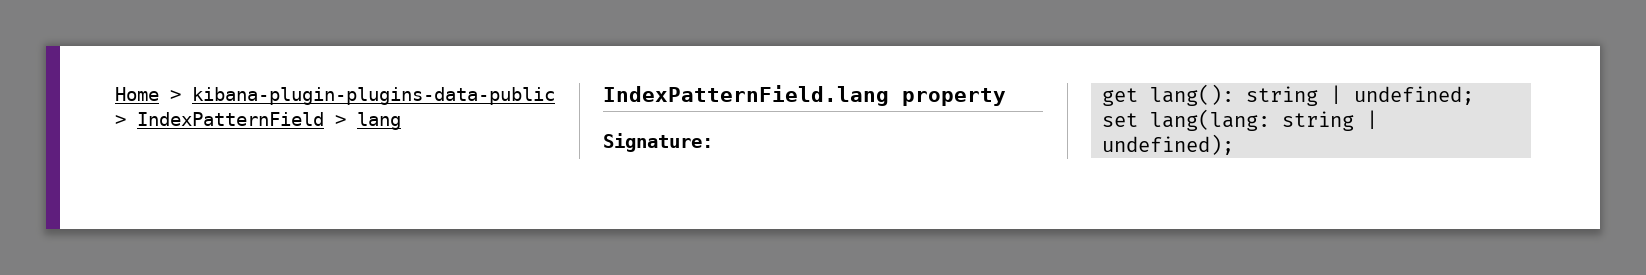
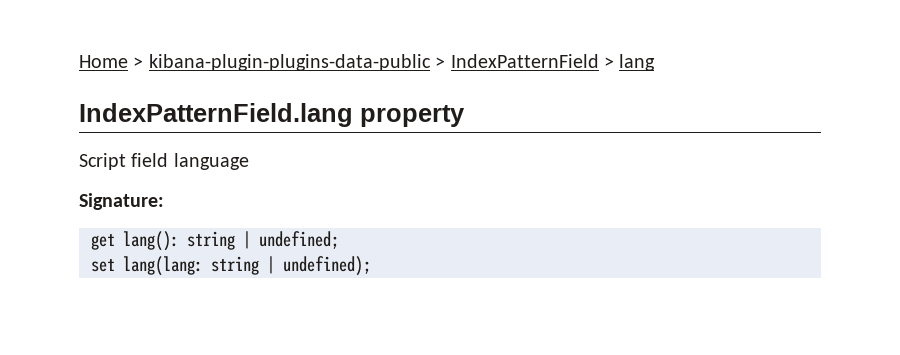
+ Script field language

